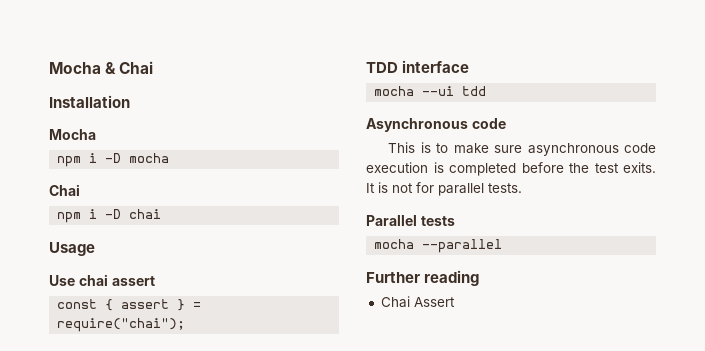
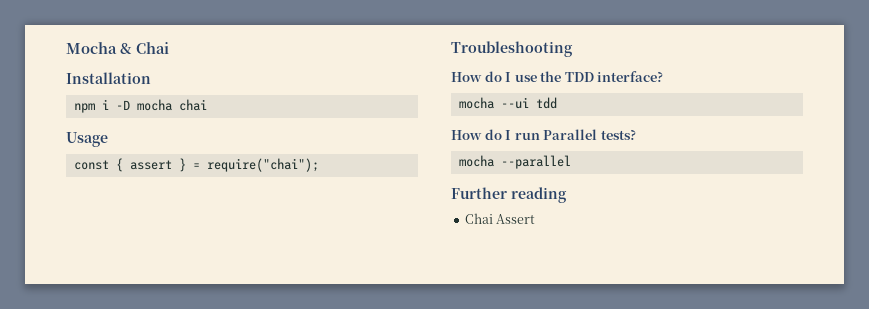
  Installation
- Mocha
- npm i -D mocha
- Chai
- npm i -D chai
+ npm i -D mocha chai
- Use chai assert
- TDD interface
+ Troubleshooting
+ How do I use the TDD interface?
  mocha --ui tdd
- Asynchronous code
- This is to make sure asynchronous code execution is completed before the test exits. It is not for parallel tests.
- Parallel tests
+ How do I run Parallel tests?

